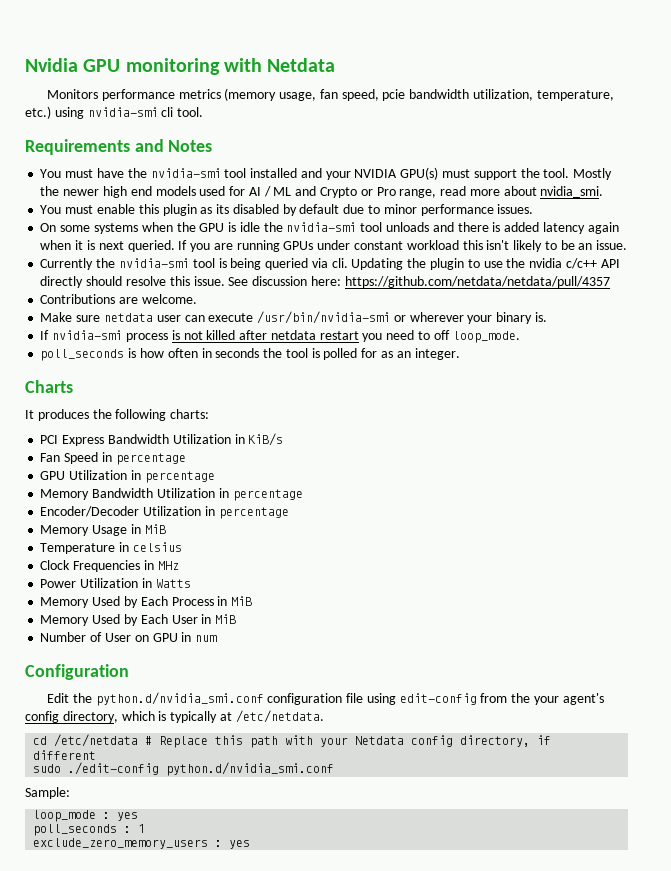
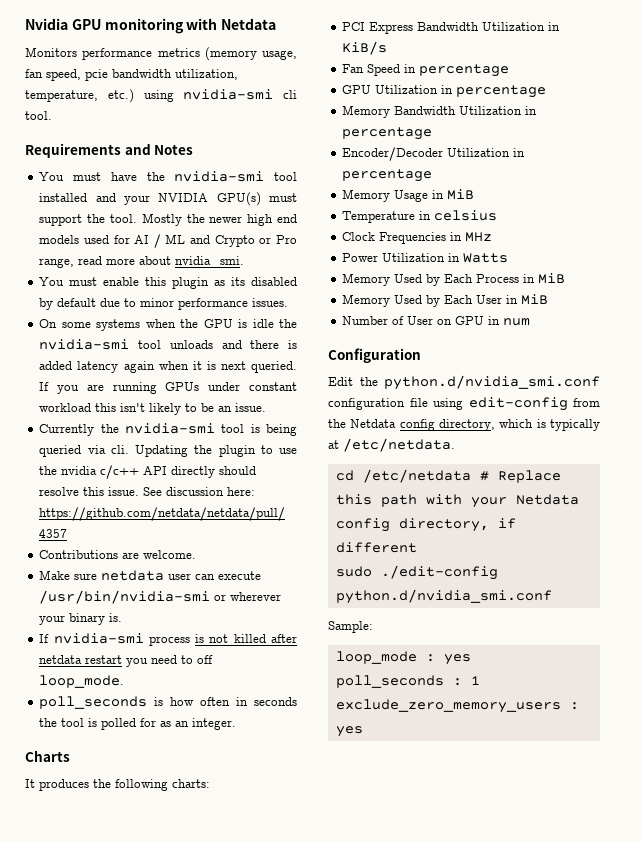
- Edit the python.d/nvidia_smi.conf configuration file using edit-config from the your agent's config directory, which is typically at /etc/netdata.
+ Edit the python.d/nvidia_smi.conf configuration file using edit-config from the Netdata config directory, which is typically at /etc/netdata.

